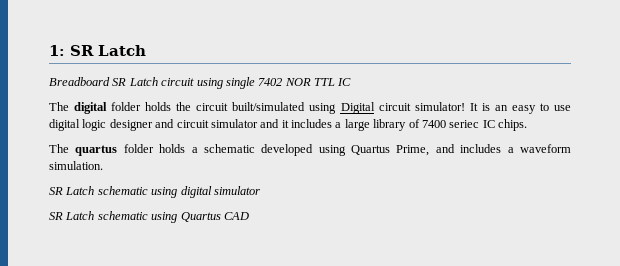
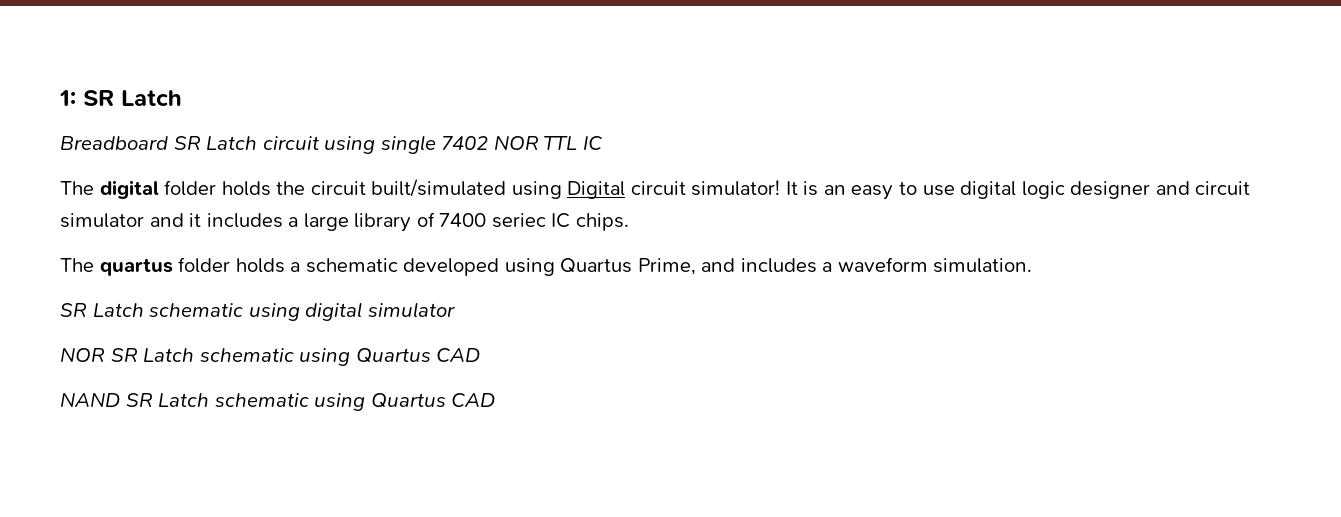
- SR Latch schematic using Quartus CAD
+ NOR SR Latch schematic using Quartus CAD
+ NAND SR Latch schematic using Quartus CAD

